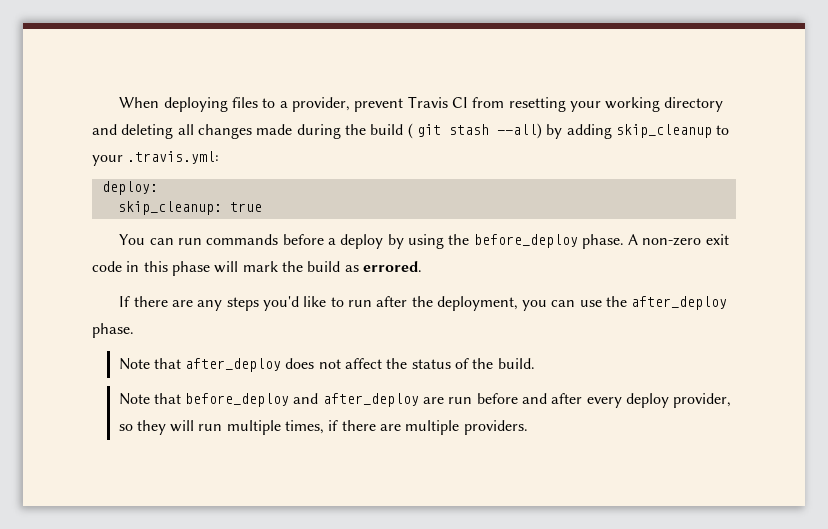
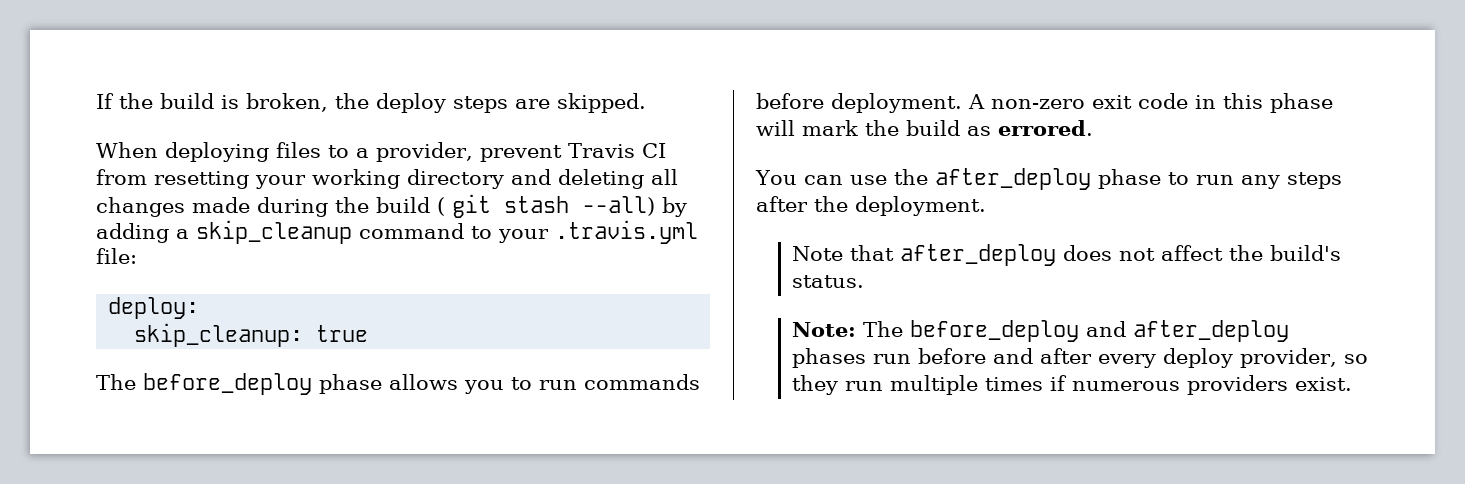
+ If the build is broken, the deploy steps are skipped.
- When deploying files to a provider, prevent Travis CI from resetting your working directory and deleting all changes made during the build ( git stash --all) by adding skip_cleanup to your .travis.yml:
+ When deploying files to a provider, prevent Travis CI from resetting your working directory and deleting all changes made during the build ( git stash --all) by adding a skip_cleanup command to your .travis.yml file:
  deploy:
  skip_cleanup: true
- You can run commands before a deploy by using the before_deploy phase.
+ The before_deploy phase allows you to run commands before deployment.
- If there are any steps you'd like to run after the deployment, you can use the after_deploy phase.
+ You can use the after_deploy phase to run any steps after the deployment.
- Note that after_deploy does not affect the status of the build.
- Note that before_deploy and after_deploy are run before and after every deploy provider, so they will run multiple times, if there are multiple providers.
+ Note that after_deploy does not affect the build's status.
+ Note: The before_deploy and after_deploy phases run before and after every deploy provider, so they run multiple times if numerous providers exist.

